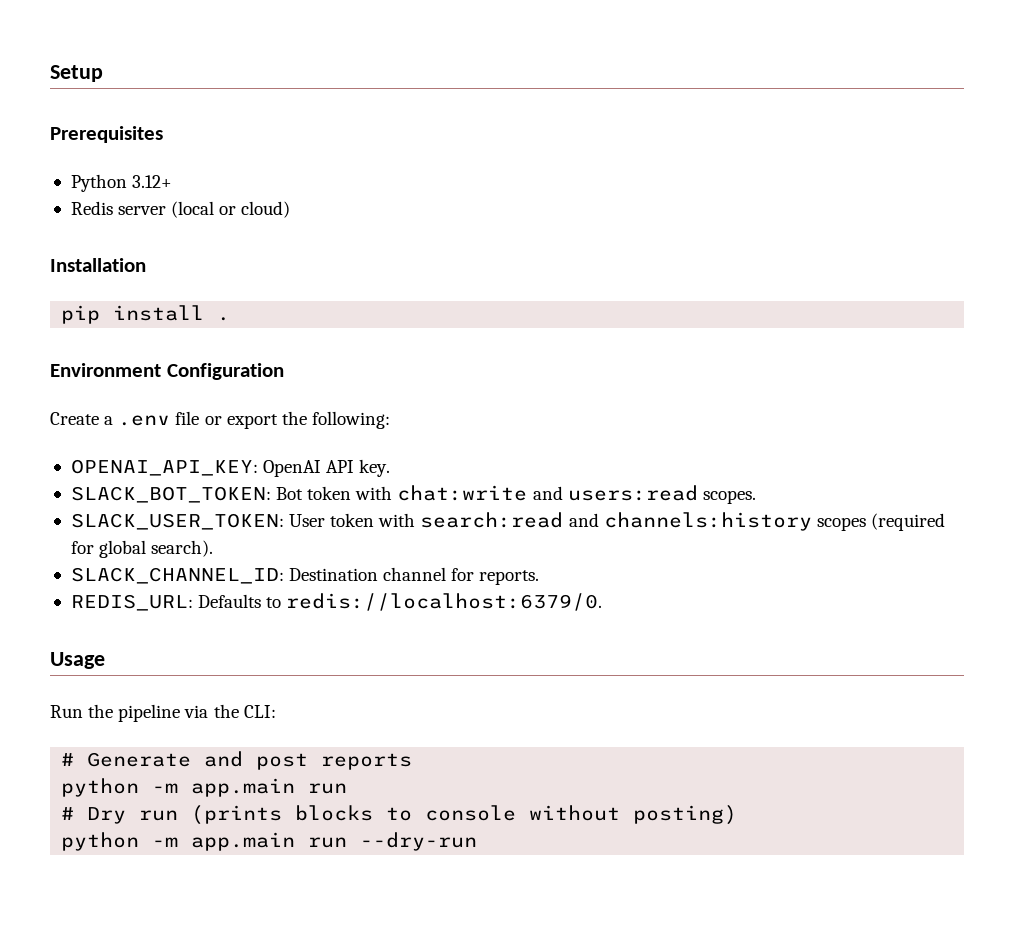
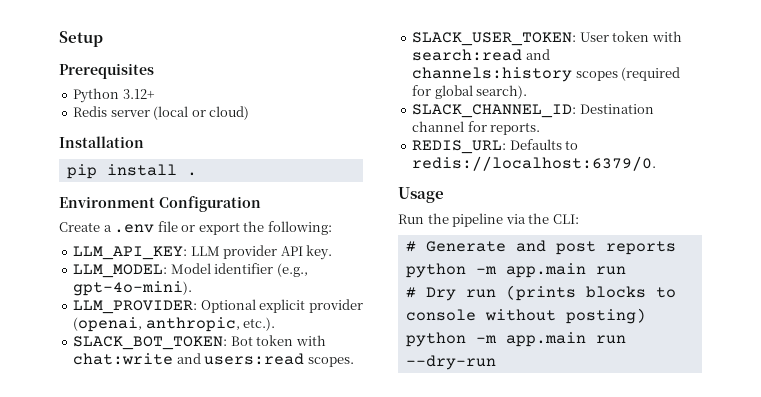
- OPENAI_API_KEY: OpenAI API key.
+ LLM_API_KEY: LLM provider API key.
+ LLM_MODEL: Model identifier (e.g., gpt-4o-mini).
+ LLM_PROVIDER: Optional explicit provider (openai, anthropic, etc.).

